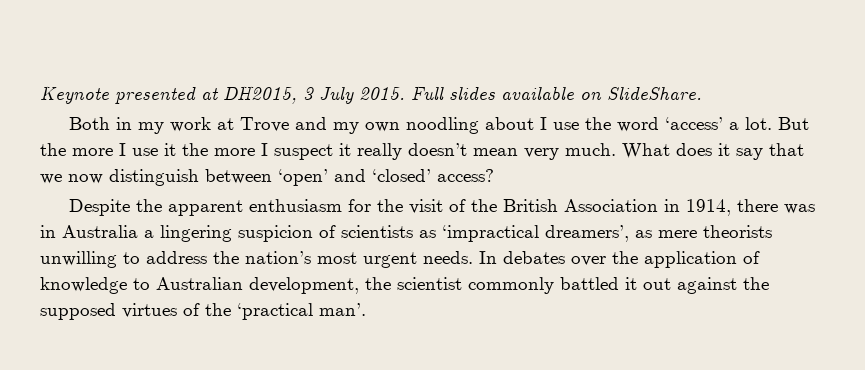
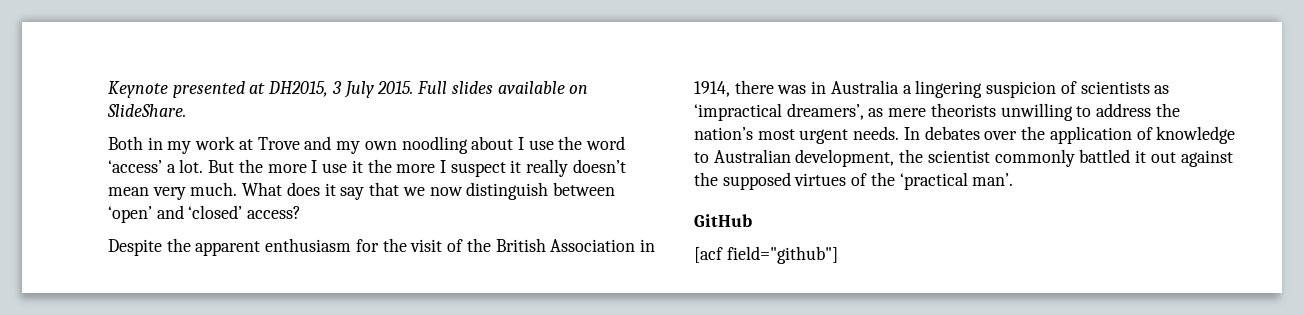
+ GitHub
+ [acf field="github"]

